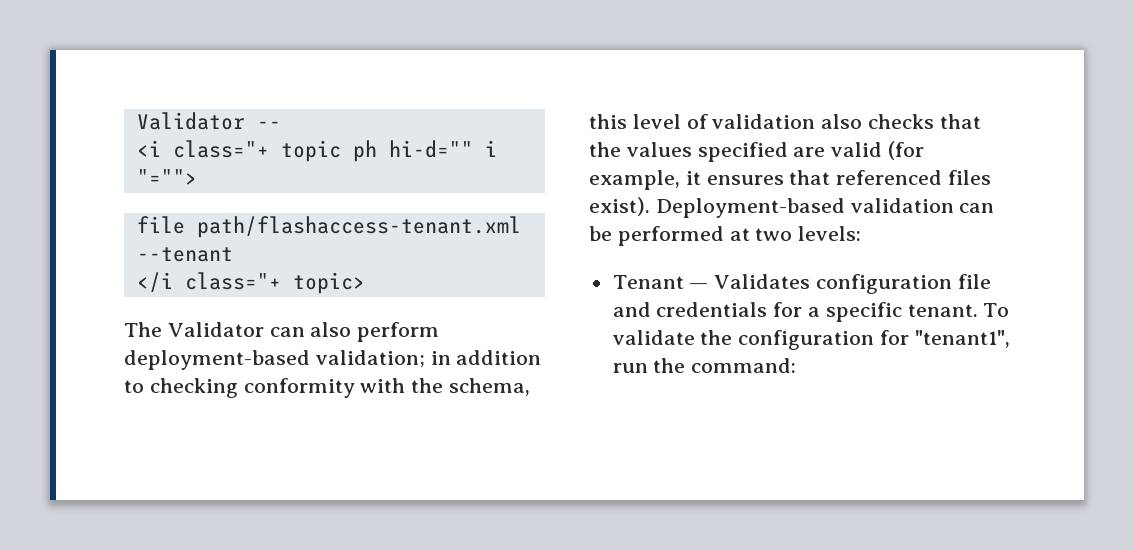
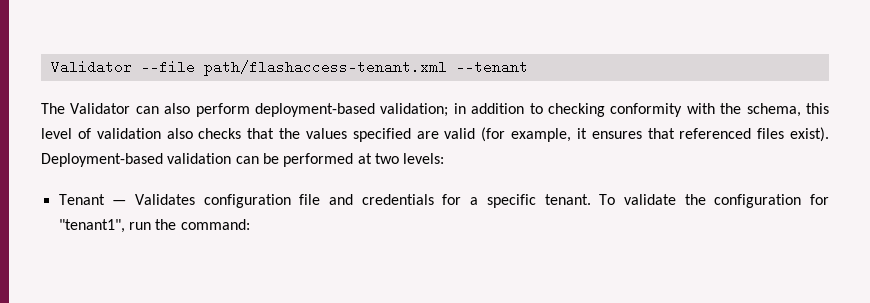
- Validator --
- <i class="+ topic ph hi-d="" i "="">
- file path/flashaccess-tenant.xml --tenant
+ Validator --file path/flashaccess-tenant.xml --tenant
- </i class="+ topic>

